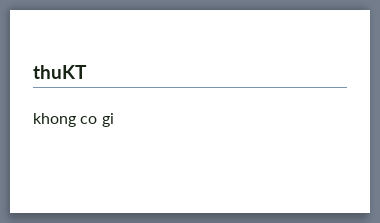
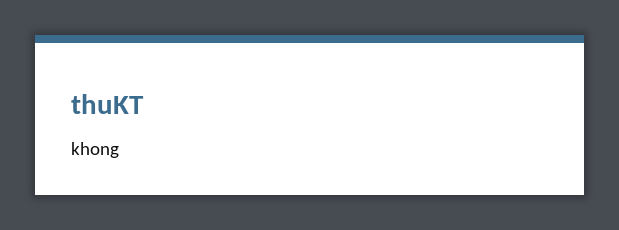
- khong co gi
+ khong

